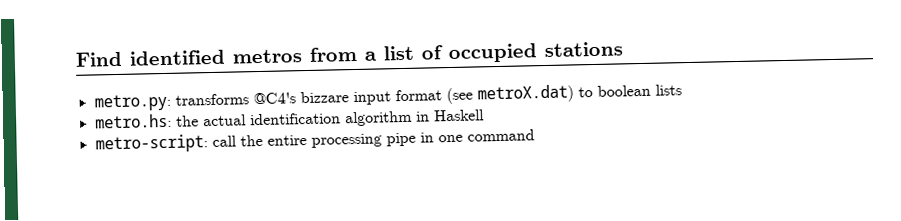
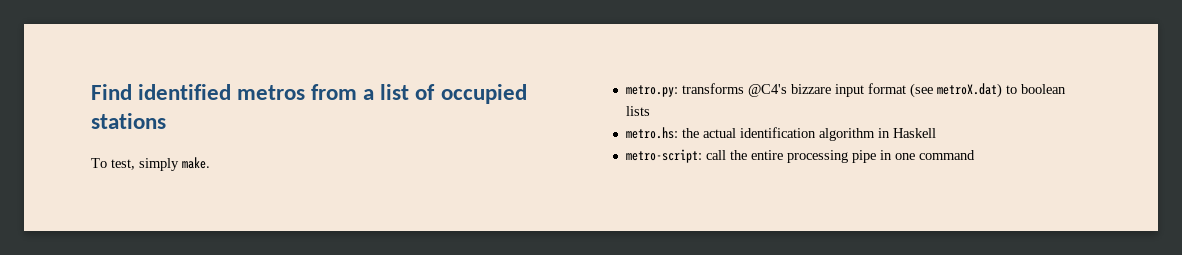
+ To test, simply make.

